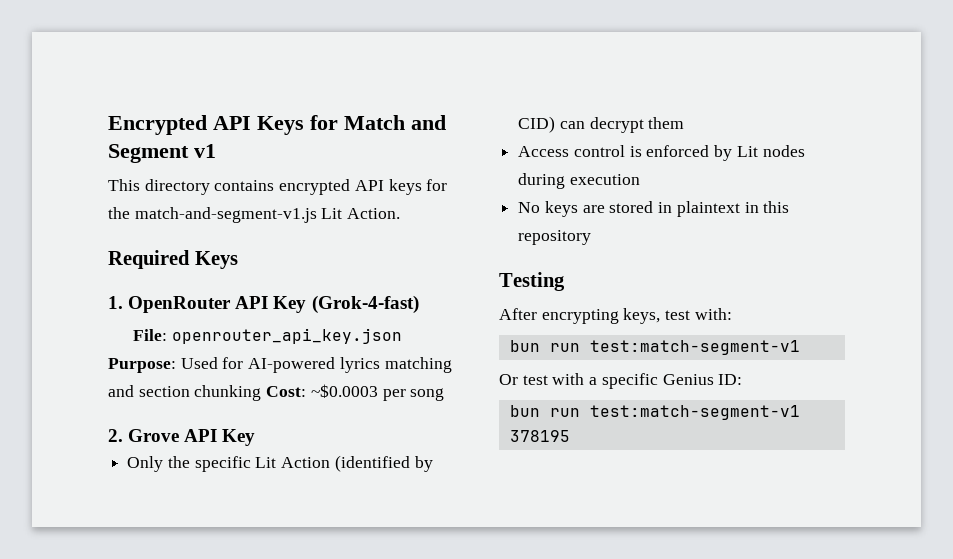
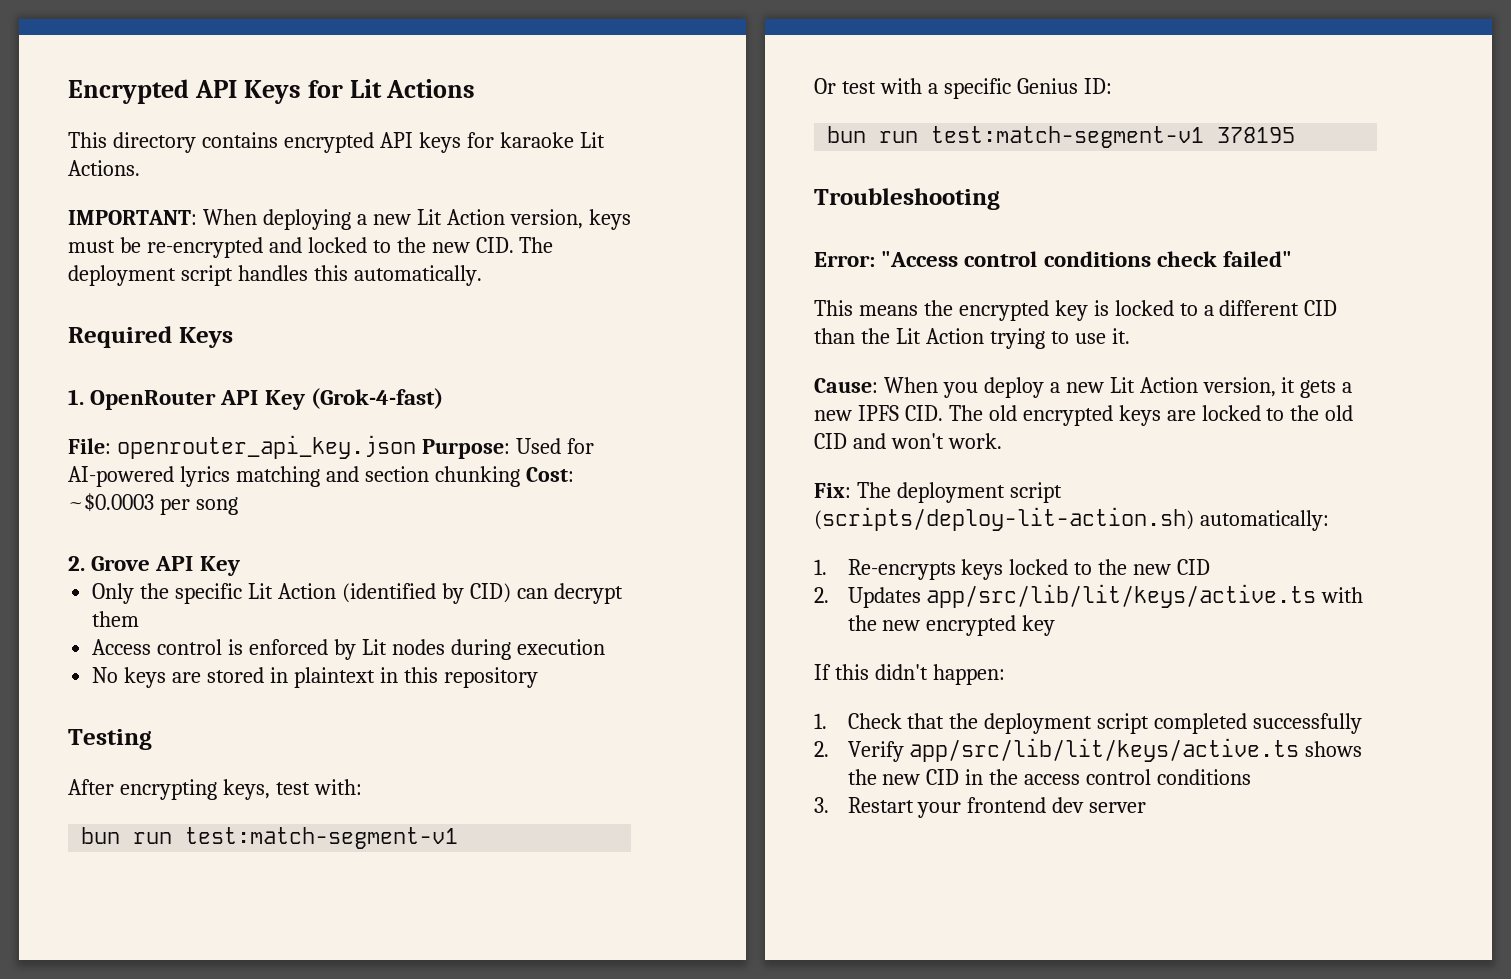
- Encrypted API Keys for Match and Segment v1
+ Encrypted API Keys for Lit Actions
- This directory contains encrypted API keys for the match-and-segment-v1.js Lit Action.
+ This directory contains encrypted API keys for karaoke Lit Actions.
+ IMPORTANT: When deploying a new Lit Action version, keys must be re-encrypted and locked to the new CID. The deployment script handles this automatically.
+ Troubleshooting
+ Error: "Access control conditions check failed"
+ This means the encrypted key is locked to a different CID than the Lit Action trying to use it.
+ Cause: When you deploy a new Lit Action version, it gets a new IPFS CID. The old encrypted keys are locked to the old CID and won't work.
+ Fix: The deployment script (scripts/deploy-lit-action.sh) automatically:
+ 1. Re-encrypts keys locked to the new CID
+ 2. Updates app/src/lib/lit/keys/active.ts with the new encrypted key
+ If this didn't happen:
+ 1. Check that the deployment script completed successfully
+ 2. Verify app/src/lib/lit/keys/active.ts shows the new CID in the access control conditions
+ 3. Restart your frontend dev server

